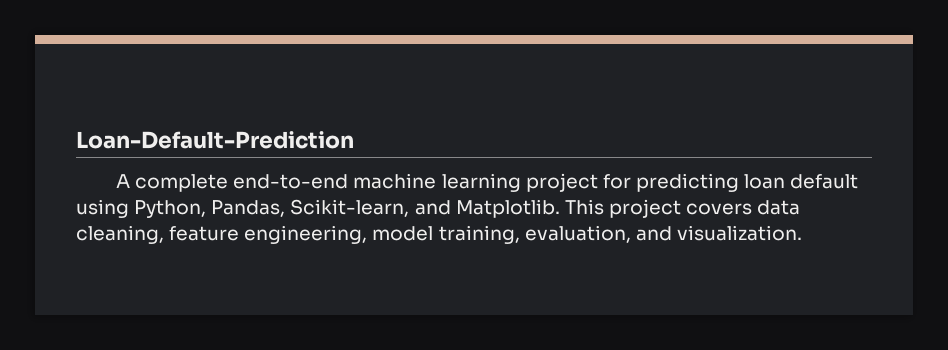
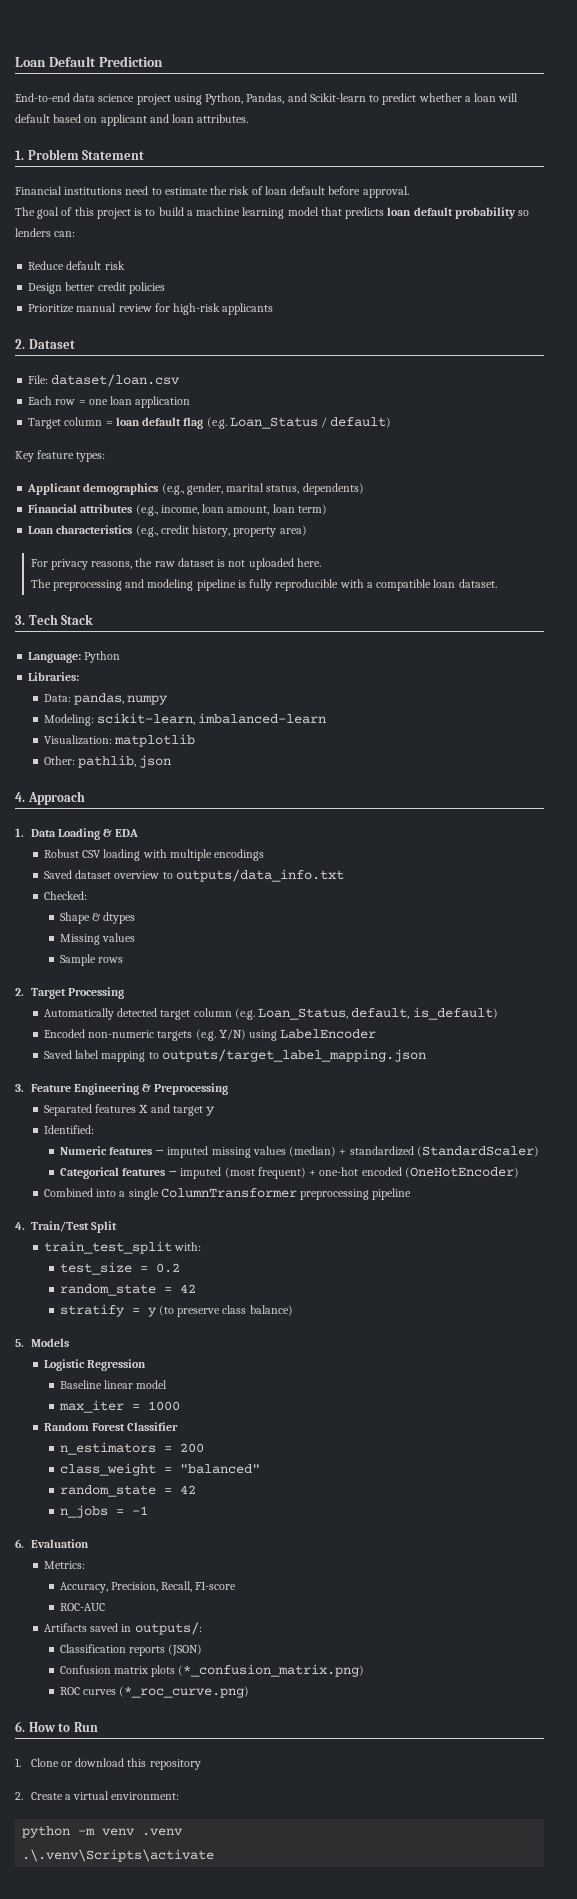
- Loan-Default-Prediction
- A complete end-to-end machine learning project for predicting loan default using Python, Pandas, Scikit-learn, and Matplotlib. This project covers data cleaning, feature engineering, model training, evaluation, and visualization.
+ Loan Default Prediction
+ End-to-end data science project using Python, Pandas, and Scikit-learn to predict whether a loan will default based on applicant and loan attributes.
+ 1. Problem Statement
+ Financial institutions need to estimate the risk of loan default before approval.
+ The goal of this project is to build a machine learning model that predicts loan default probability so lenders can:
+ Reduce default risk
+ Design better credit policies
+ Prioritize manual review for high-risk applicants
+ 2. Dataset
+ File: dataset/loan.csv
+ Each row = one loan application
+ Target column = loan default flag (e.g. Loan_Status / default)
+ Key feature types:
+ Applicant demographics (e.g., gender, marital status, dependents)
+ Financial attributes (e.g., income, loan amount, loan term)
+ Loan characteristics (e.g., credit history, property area)
+ For privacy reasons, the raw dataset is not uploaded here.
+ The preprocessing and modeling pipeline is fully reproducible with a compatible loan dataset.
+ 3. Tech Stack
+ Language: Python
+ Libraries:
+ Data: pandas, numpy
+ Modeling: scikit-learn, imbalanced-learn
+ Visualization: matplotlib
+ Other: pathlib, json
+ 4. Approach
+ 1. Data Loading & EDA
+ Robust CSV loading with multiple encodings
+ Saved dataset overview to outputs/data_info.txt
+ Checked:
+ Shape & dtypes
+ Missing values
+ Sample rows
+ 2. Target Processing
+ Automatically detected target column (e.g. Loan_Status, default, is_default)
+ Encoded non-numeric targets (e.g. Y/N) using LabelEncoder
+ Saved label mapping to outputs/target_label_mapping.json
+ 3. Feature Engineering & Preprocessing
+ Separated features X and target y
+ Identified:
+ Numeric features → imputed missing values (median) + standardized (StandardScaler)
+ Categorical features → imputed (most frequent) + one-hot encoded (OneHotEncoder)
+ Combined into a single ColumnTransformer preprocessing pipeline
+ 4. Train/Test Split
+ train_test_split with:
+ test_size = 0.2
+ random_state = 42
+ stratify = y (to preserve class balance)
+ 5. Models
+ Logistic Regression
+ Baseline linear model
+ max_iter = 1000
+ Random Forest Classifier
+ n_estimators = 200
+ class_weight = "balanced"
+ random_state = 42
+ n_jobs = -1
+ 6. Evaluation
+ Metrics:
+ Accuracy, Precision, Recall, F1-score
+ ROC-AUC
+ Artifacts saved in outputs/:
+ Classification reports (JSON)
+ Confusion matrix plots (*_confusion_matrix.png)
+ ROC curves (*_roc_curve.png)
+ 6. How to Run
+ 1. Clone or download this repository
+ 2. Create a virtual environment:
+ python -m venv .venv
+ .\.venv\Scripts\activate

